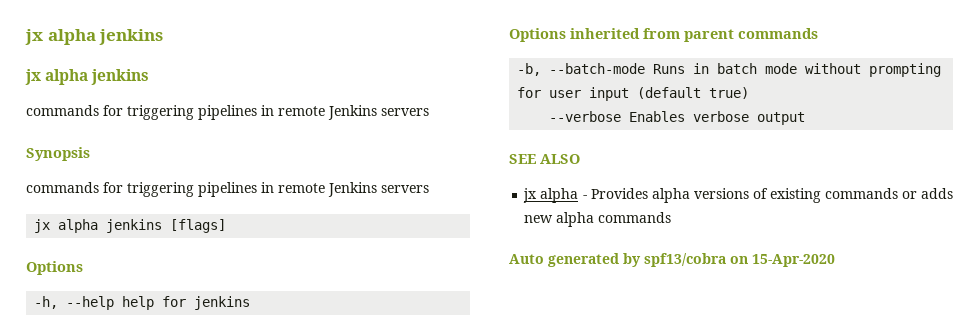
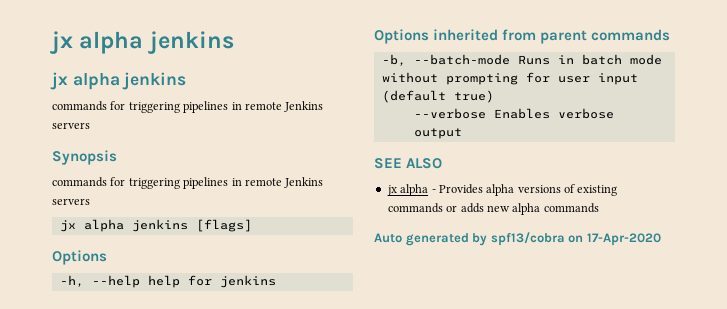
- Auto generated by spf13/cobra on 15-Apr-2020
+ Auto generated by spf13/cobra on 17-Apr-2020

